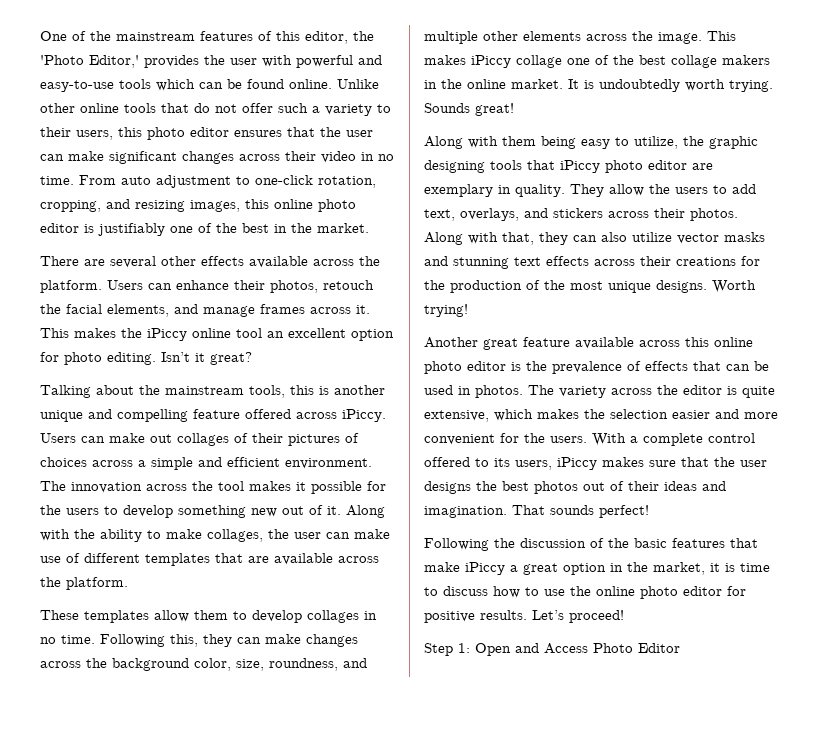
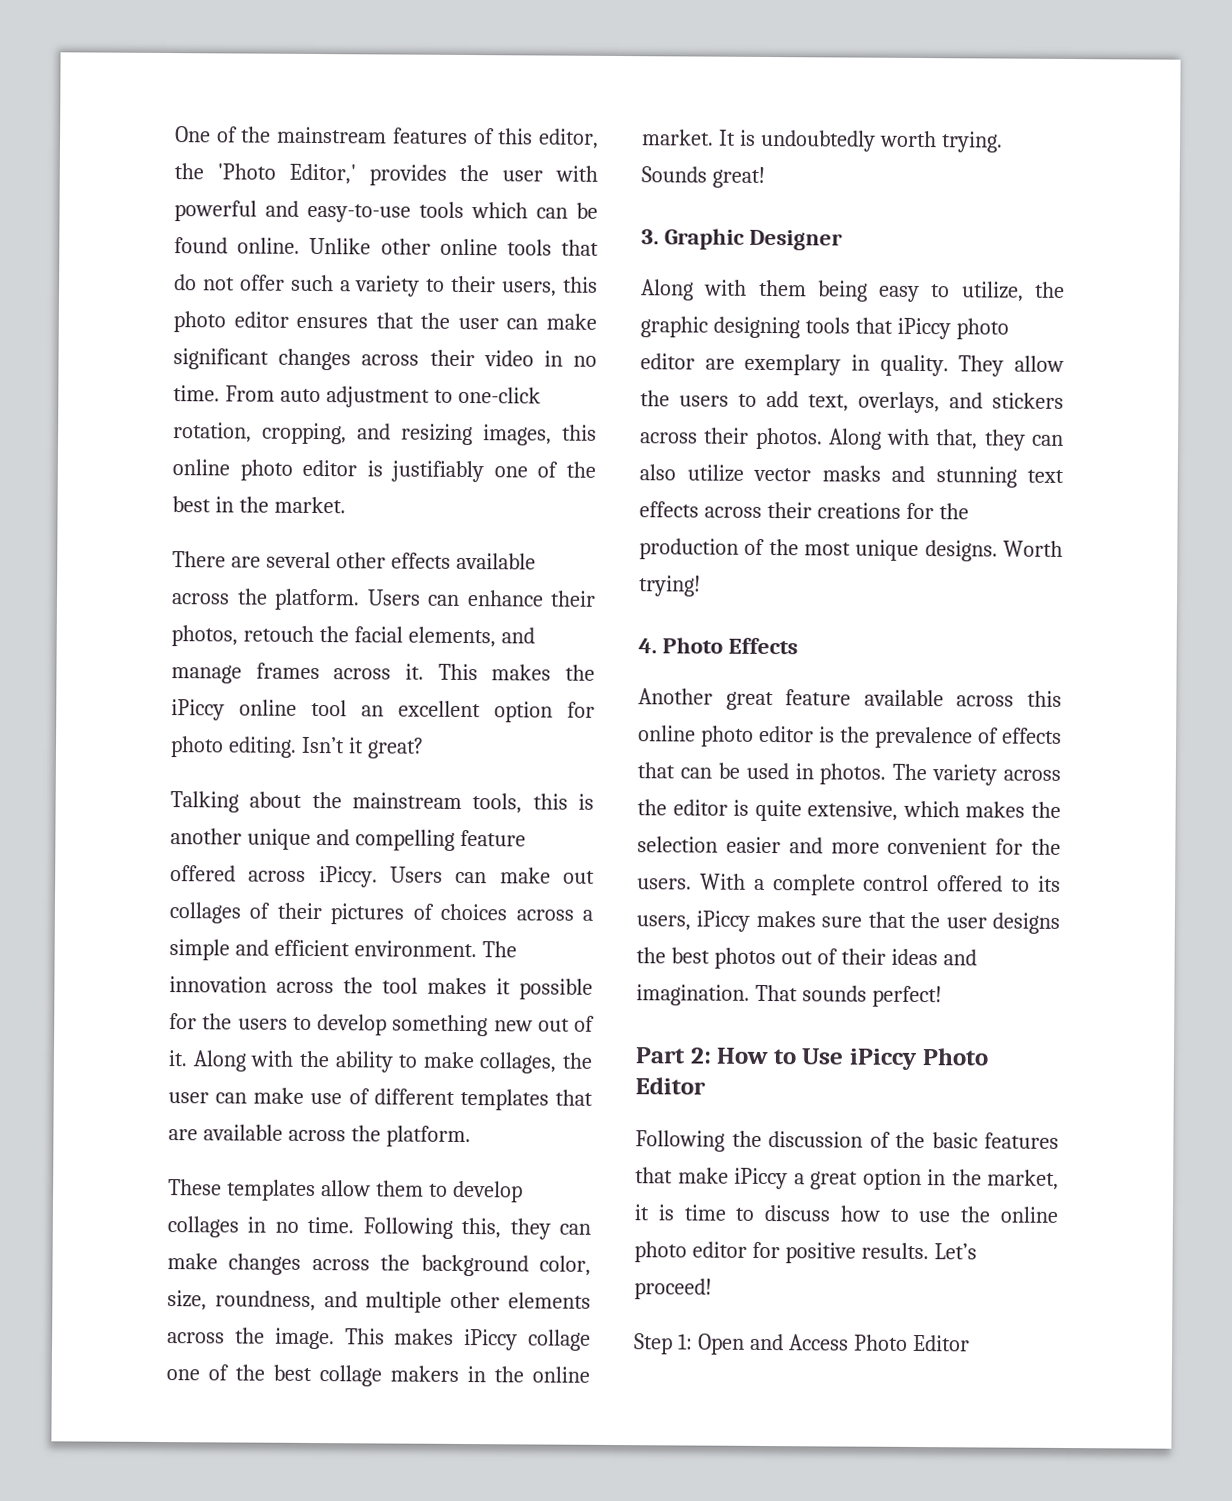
+ 3. Graphic Designer
+ 4. Photo Effects
+ Part 2: How to Use iPiccy Photo Editor

